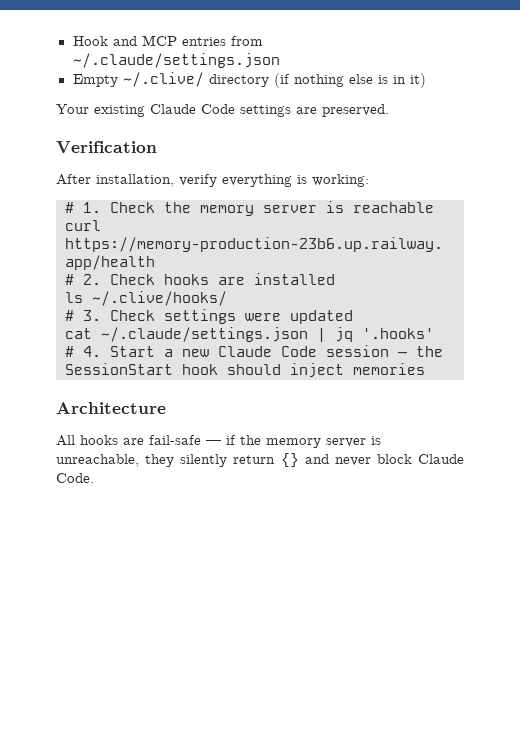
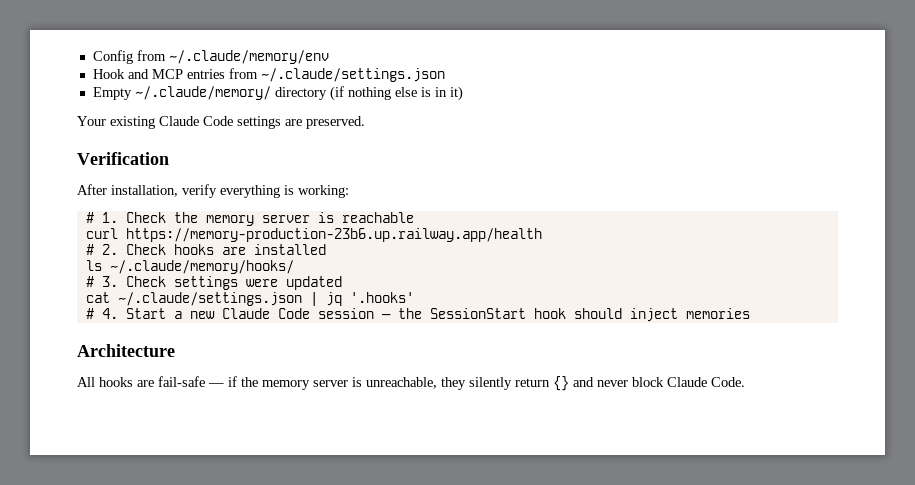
+ Config from ~/.claude/memory/env
- Empty ~/.clive/ directory (if nothing else is in it)
+ Empty ~/.claude/memory/ directory (if nothing else is in it)
- ls ~/.clive/hooks/
+ ls ~/.claude/memory/hooks/

